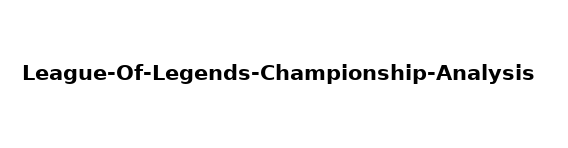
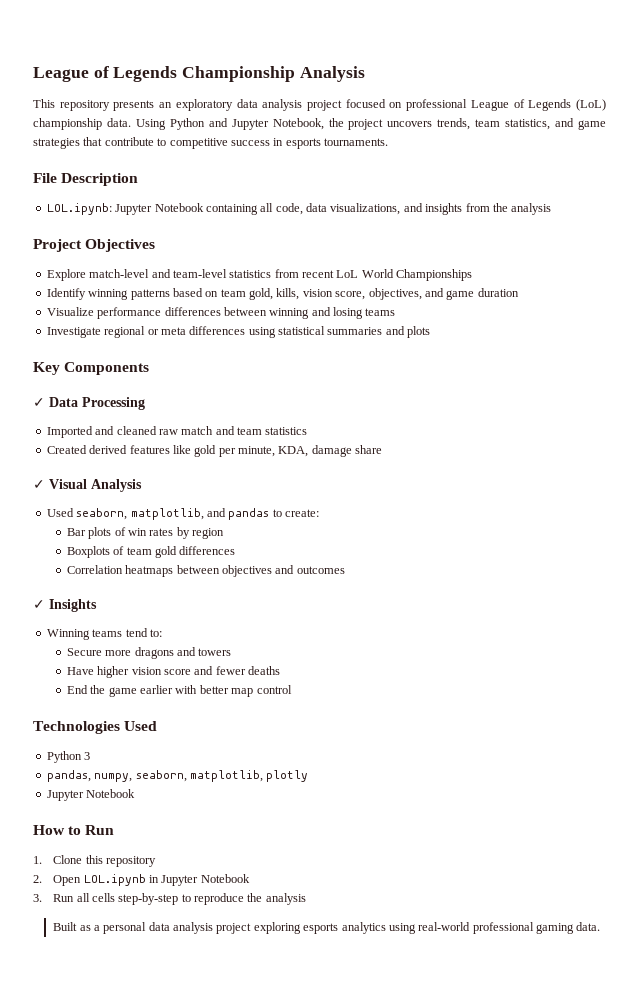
- League-Of-Legends-Championship-Analysis
+ League of Legends Championship Analysis
+ This repository presents an exploratory data analysis project focused on professional League of Legends (LoL) championship data. Using Python and Jupyter Notebook, the project uncovers trends, team statistics, and game strategies that contribute to competitive success in esports tournaments.
+ File Description
+ LOL.ipynb: Jupyter Notebook containing all code, data visualizations, and insights from the analysis
+ Project Objectives
+ Explore match-level and team-level statistics from recent LoL World Championships
+ Identify winning patterns based on team gold, kills, vision score, objectives, and game duration
+ Visualize performance differences between winning and losing teams
+ Investigate regional or meta differences using statistical summaries and plots
+ Key Components
+ ✓ Data Processing
+ Imported and cleaned raw match and team statistics
+ Created derived features like gold per minute, KDA, damage share
+ ✓ Visual Analysis
+ Used seaborn, matplotlib, and pandas to create:
+ Bar plots of win rates by region
+ Boxplots of team gold differences
+ Correlation heatmaps between objectives and outcomes
+ ✓ Insights
+ Winning teams tend to:
+ Secure more dragons and towers
+ Have higher vision score and fewer deaths
+ End the game earlier with better map control
+ Technologies Used
+ Python 3
+ pandas, numpy, seaborn, matplotlib, plotly
+ Jupyter Notebook
+ How to Run
+ 1. Clone this repository
+ 2. Open LOL.ipynb in Jupyter Notebook
+ 3. Run all cells step-by-step to reproduce the analysis
+ Built as a personal data analysis project exploring esports analytics using real-world professional gaming data.

